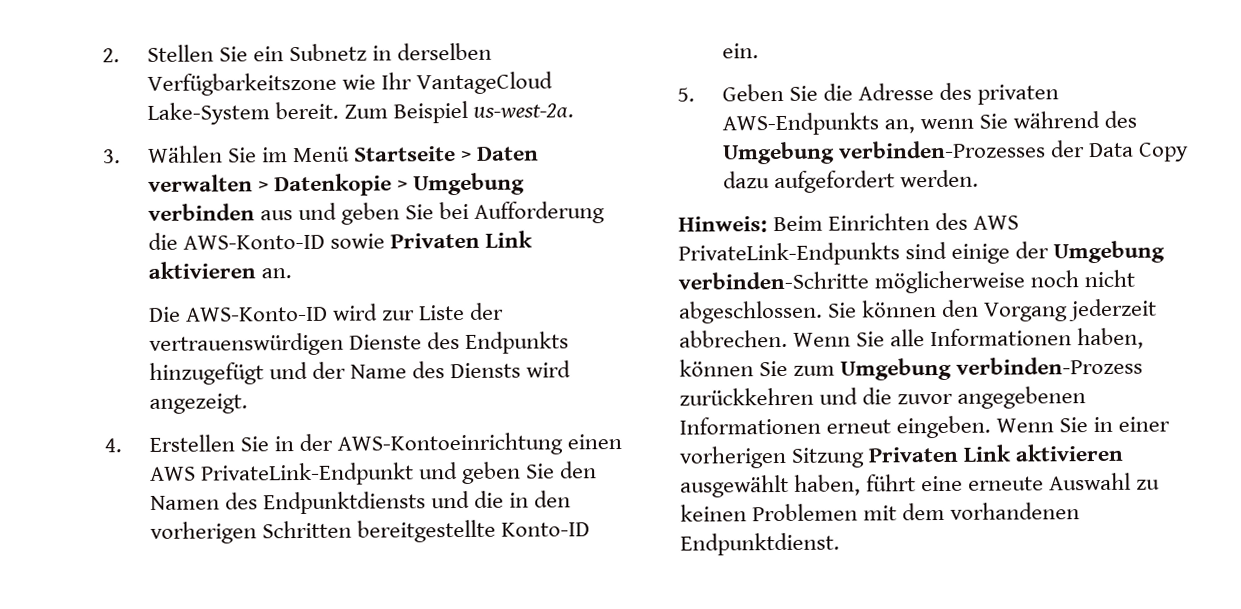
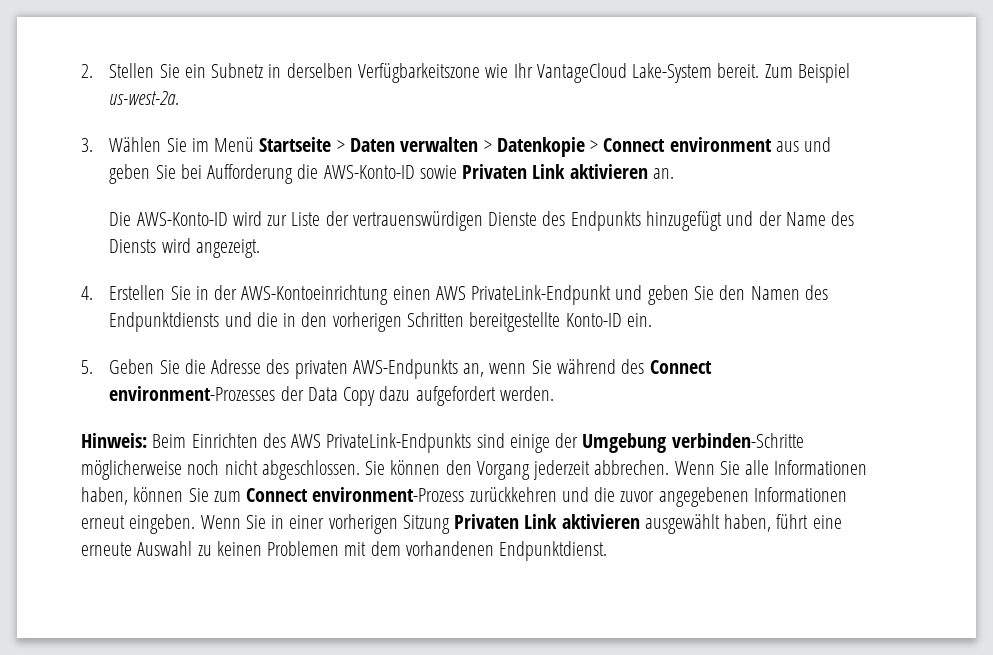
- 3. Wählen Sie im Menü Startseite > Daten verwalten > Datenkopie > Umgebung verbinden aus und geben Sie bei Aufforderung die AWS-Konto-ID sowie Privaten Link aktivieren an.
+ 3. Wählen Sie im Menü Startseite > Daten verwalten > Datenkopie > Connect environment aus und geben Sie bei Aufforderung die AWS-Konto-ID sowie Privaten Link aktivieren an.
- 5. Geben Sie die Adresse des privaten AWS-Endpunkts an, wenn Sie während des Umgebung verbinden-Prozesses der Data Copy dazu aufgefordert werden.
+ 5. Geben Sie die Adresse des privaten AWS-Endpunkts an, wenn Sie während des Connect environment-Prozesses der Data Copy dazu aufgefordert werden.
- Wenn Sie alle Informationen haben, können Sie zum Umgebung verbinden-Prozess zurückkehren und die zuvor angegebenen Informationen erneut eingeben.
+ Wenn Sie alle Informationen haben, können Sie zum Connect environment-Prozess zurückkehren und die zuvor angegebenen Informationen erneut eingeben.

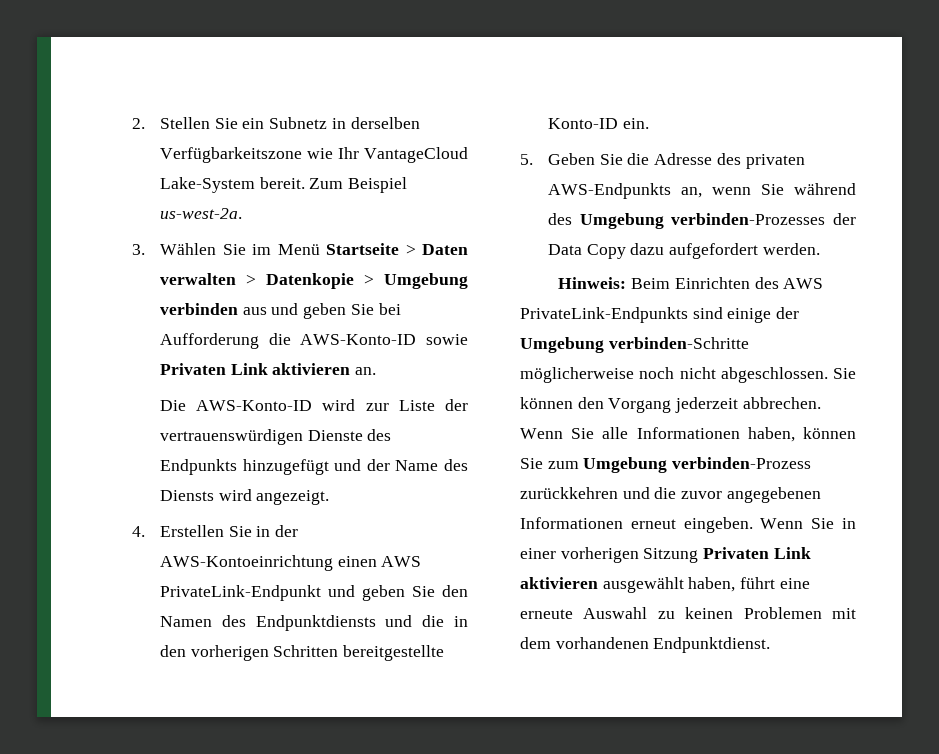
- 3. Wählen Sie im Menü Startseite > Daten verwalten > Datenkopie > Connect environment aus und geben Sie bei Aufforderung die AWS-Konto-ID sowie Privaten Link aktivieren an.
+ 3. Wählen Sie im Menü Startseite > Daten verwalten > Datenkopie > Umgebung verbinden aus und geben Sie bei Aufforderung die AWS-Konto-ID sowie Privaten Link aktivieren an.
- 5. Geben Sie die Adresse des privaten AWS-Endpunkts an, wenn Sie während des Connect environment-Prozesses der Data Copy dazu aufgefordert werden.
+ 5. Geben Sie die Adresse des privaten AWS-Endpunkts an, wenn Sie während des Umgebung verbinden-Prozesses der Data Copy dazu aufgefordert werden.
- Wenn Sie alle Informationen haben, können Sie zum Connect environment-Prozess zurückkehren und die zuvor angegebenen Informationen erneut eingeben.
+ Wenn Sie alle Informationen haben, können Sie zum Umgebung verbinden-Prozess zurückkehren und die zuvor angegebenen Informationen erneut eingeben.

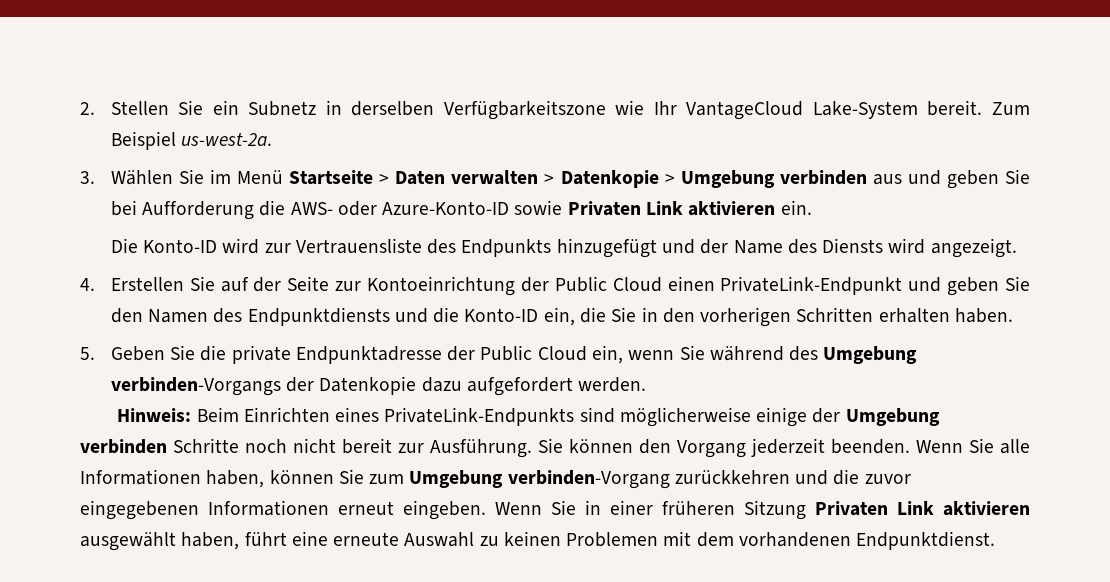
- 3. Wählen Sie im Menü Startseite > Daten verwalten > Datenkopie > Umgebung verbinden aus und geben Sie bei Aufforderung die AWS-Konto-ID sowie Privaten Link aktivieren an.
+ 3. Wählen Sie im Menü Startseite > Daten verwalten > Datenkopie > Umgebung verbinden aus und geben Sie bei Aufforderung die AWS- oder Azure-Konto-ID sowie Privaten Link aktivieren ein.
- Die AWS-Konto-ID wird zur Liste der vertrauenswürdigen Dienste des Endpunkts hinzugefügt und der Name des Diensts wird angezeigt.
+ Die Konto-ID wird zur Vertrauensliste des Endpunkts hinzugefügt und der Name des Diensts wird angezeigt.
- 4. Erstellen Sie in der AWS-Kontoeinrichtung einen AWS PrivateLink-Endpunkt und geben Sie den Namen des Endpunktdiensts und die in den vorherigen Schritten bereitgestellte Konto-ID ein.
+ 4. Erstellen Sie auf der Seite zur Kontoeinrichtung der Public Cloud einen PrivateLink-Endpunkt und geben Sie den Namen des Endpunktdiensts und die Konto-ID ein, die Sie in den vorherigen Schritten erhalten haben.
- 5. Geben Sie die Adresse des privaten AWS-Endpunkts an, wenn Sie während des Umgebung verbinden-Prozesses der Data Copy dazu aufgefordert werden.
+ 5. Geben Sie die private Endpunktadresse der Public Cloud ein, wenn Sie während des Umgebung verbinden-Vorgangs der Datenkopie dazu aufgefordert werden.
- Hinweis: Beim Einrichten des AWS PrivateLink-Endpunkts sind einige der Umgebung verbinden-Schritte möglicherweise noch nicht abgeschlossen.
+ Hinweis: Beim Einrichten eines PrivateLink-Endpunkts sind möglicherweise einige der Umgebung verbinden Schritte noch nicht bereit zur Ausführung.
- Sie können den Vorgang jederzeit abbrechen.
+ Sie können den Vorgang jederzeit beenden.
- Wenn Sie alle Informationen haben, können Sie zum Umgebung verbinden-Prozess zurückkehren und die zuvor angegebenen Informationen erneut eingeben.
+ Wenn Sie alle Informationen haben, können Sie zum Umgebung verbinden-Vorgang zurückkehren und die zuvor eingegebenen Informationen erneut eingeben.
- Wenn Sie in einer vorherigen Sitzung Privaten Link aktivieren ausgewählt haben, führt eine erneute Auswahl zu keinen Problemen mit dem vorhandenen Endpunktdienst.
+ Wenn Sie in einer früheren Sitzung Privaten Link aktivieren ausgewählt haben, führt eine erneute Auswahl zu keinen Problemen mit dem vorhandenen Endpunktdienst.

